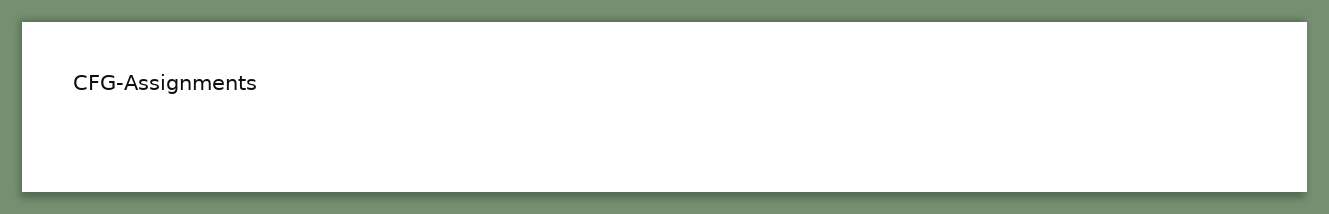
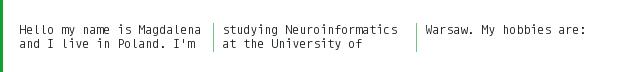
- CFG-Assignments
+ Hello my name is Magdalena and I live in Poland. I'm studying Neuroinformatics at the University of Warsaw. My hobbies are:

